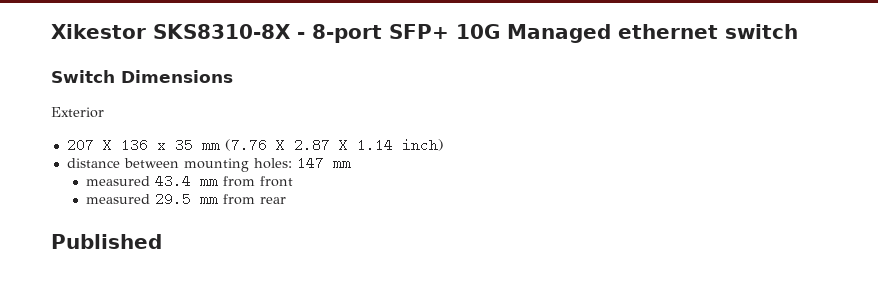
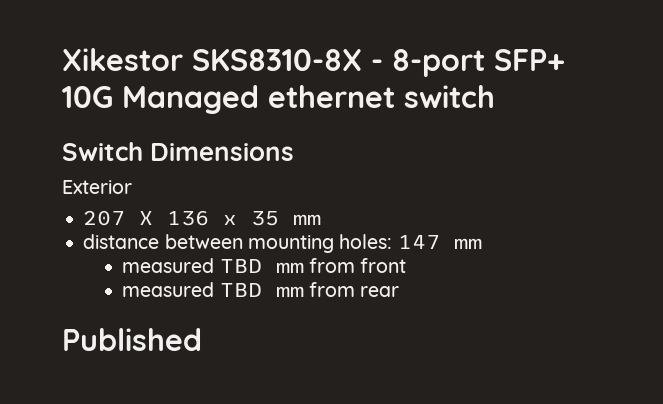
- 207 X 136 x 35 mm (7.76 X 2.87 X 1.14 inch)
+ 207 X 136 x 35 mm
- measured 43.4 mm from front
+ measured TBD mm from front
- measured 29.5 mm from rear
+ measured TBD mm from rear

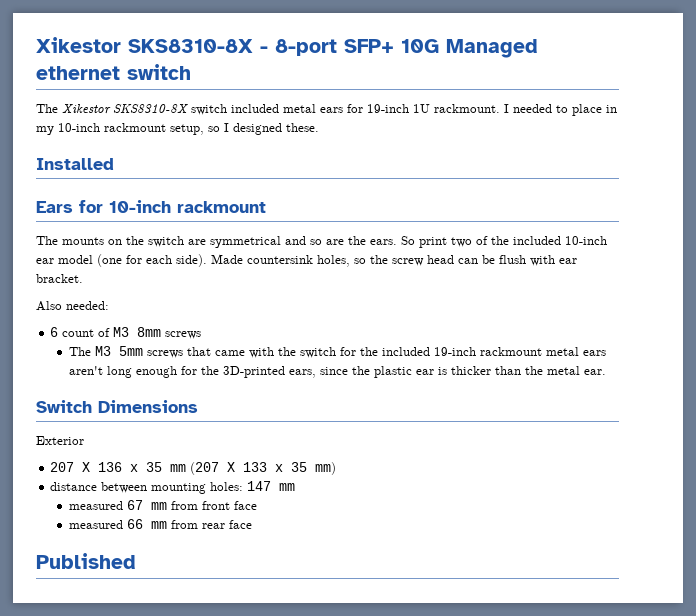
+ The Xikestor SKS8310-8X switch included metal ears for 19-inch 1U rackmount. I needed to place in my 10-inch rackmount setup, so I designed these.
+ Installed
+ Ears for 10-inch rackmount
+ The mounts on the switch are symmetrical and so are the ears. So print two of the included 10-inch ear model (one for each side). Made countersink holes, so the screw head can be flush with ear bracket.
+ Also needed:
+ 6 count of M3 8mm screws
+ The M3 5mm screws that came with the switch for the included 19-inch rackmount metal ears aren't long enough for the 3D-printed ears, since the plastic ear is thicker than the metal ear.
- 207 X 136 x 35 mm
+ 207 X 136 x 35 mm (207 X 133 x 35 mm)
- measured TBD mm from front
- measured TBD mm from rear
+ measured 67 mm from front face
+ measured 66 mm from rear face

